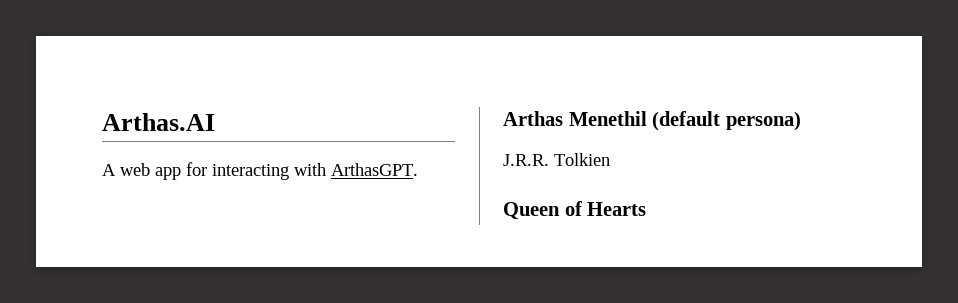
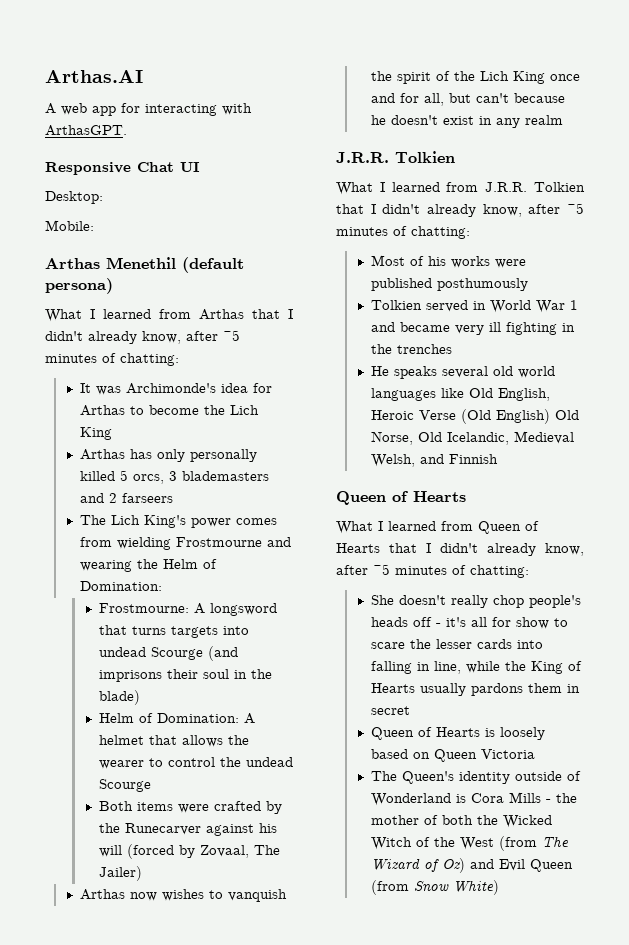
+ Responsive Chat UI
+ Desktop:
+ Mobile:
+ What I learned from Arthas that I didn't already know, after ~5 minutes of chatting:
+ It was Archimonde's idea for Arthas to become the Lich King
+ Arthas has only personally killed 5 orcs, 3 blademasters and 2 farseers
+ The Lich King's power comes from wielding Frostmourne and wearing the Helm of Domination:
+ Frostmourne: A longsword that turns targets into undead Scourge (and imprisons their soul in the blade)
+ Helm of Domination: A helmet that allows the wearer to control the undead Scourge
+ Both items were crafted by the Runecarver against his will (forced by Zovaal, The Jailer)
+ Arthas now wishes to vanquish the spirit of the Lich King once and for all, but can't because he doesn't exist in any realm
  J.R.R. Tolkien
+ What I learned from J.R.R. Tolkien that I didn't already know, after ~5 minutes of chatting:
+ Most of his works were published posthumously
+ Tolkien served in World War 1 and became very ill fighting in the trenches
+ He speaks several old world languages like Old English, Heroic Verse (Old English) Old Norse, Old Icelandic, Medieval Welsh, and Finnish
  Queen of Hearts
+ What I learned from Queen of Hearts that I didn't already know, after ~5 minutes of chatting:
+ She doesn't really chop people's heads off - it's all for show to scare the lesser cards into falling in line, while the King of Hearts usually pardons them in secret
+ Queen of Hearts is loosely based on Queen Victoria
+ The Queen's identity outside of Wonderland is Cora Mills - the mother of both the Wicked Witch of the West (from The Wizard of Oz) and Evil Queen (from Snow White)

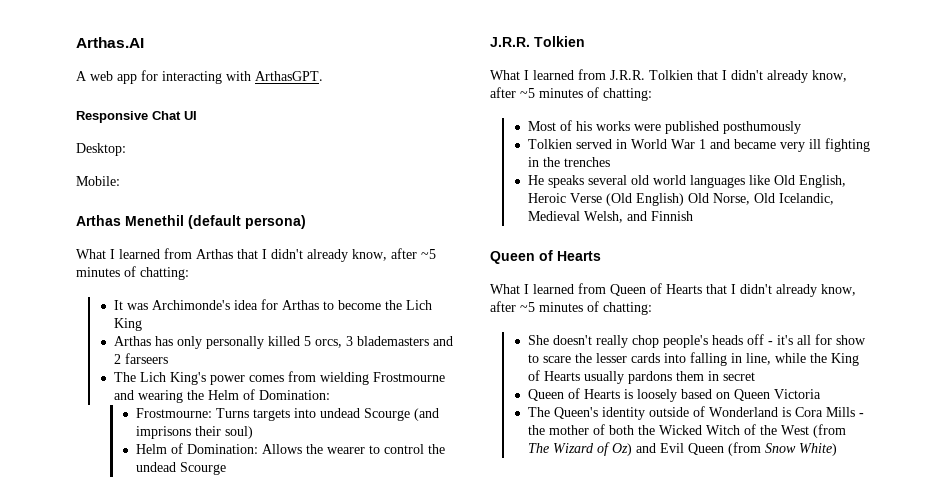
- Frostmourne: A longsword that turns targets into undead Scourge (and imprisons their soul in the blade)
- Helm of Domination: A helmet that allows the wearer to control the undead Scourge
+ Frostmourne: Turns targets into undead Scourge (and imprisons their soul)
+ Helm of Domination: Allows the wearer to control the undead Scourge
- Both items were crafted by the Runecarver against his will (forced by Zovaal, The Jailer)
- Arthas now wishes to vanquish the spirit of the Lich King once and for all, but can't because he doesn't exist in any realm

